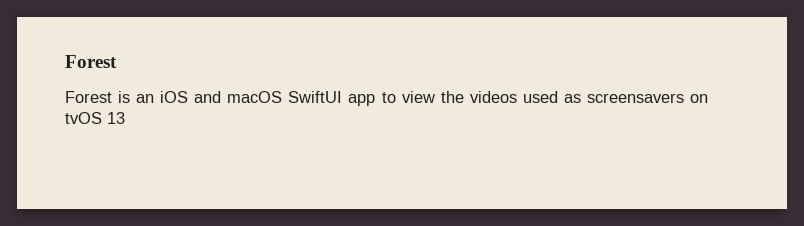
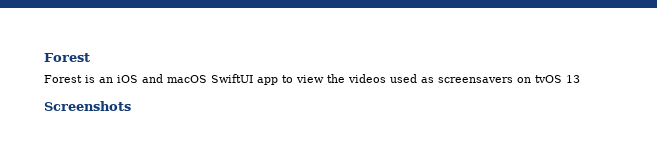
+ Screenshots

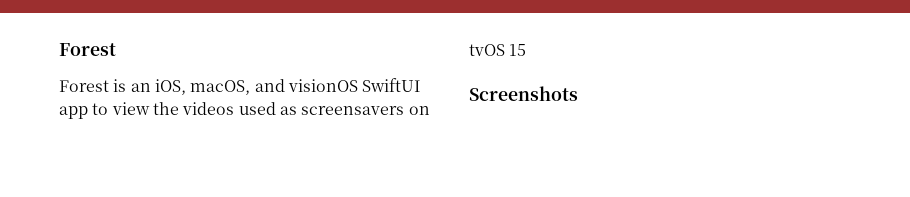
- Forest is an iOS and macOS SwiftUI app to view the videos used as screensavers on tvOS 13
+ Forest is an iOS, macOS, and visionOS SwiftUI app to view the videos used as screensavers on tvOS 15

